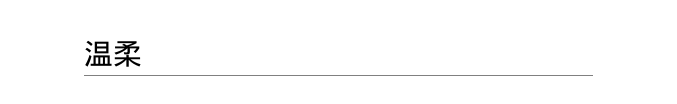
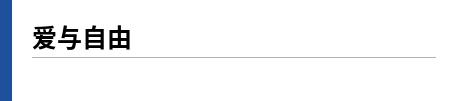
- 温柔
+ 爱与自由

